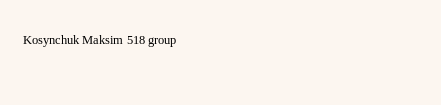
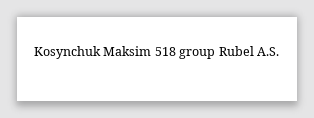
- Kosynchuk Maksim 518 group
+ Kosynchuk Maksim 518 group Rubel A.S.

